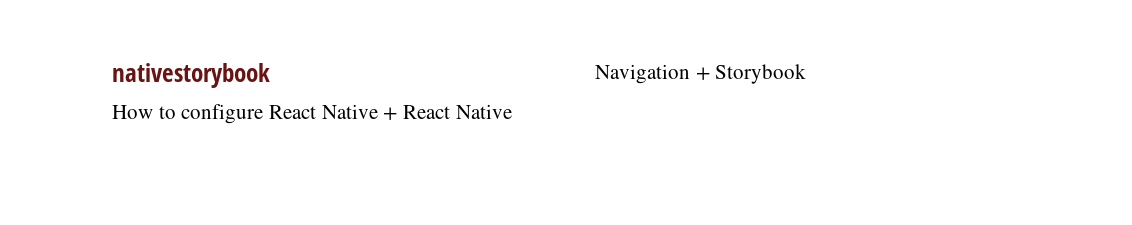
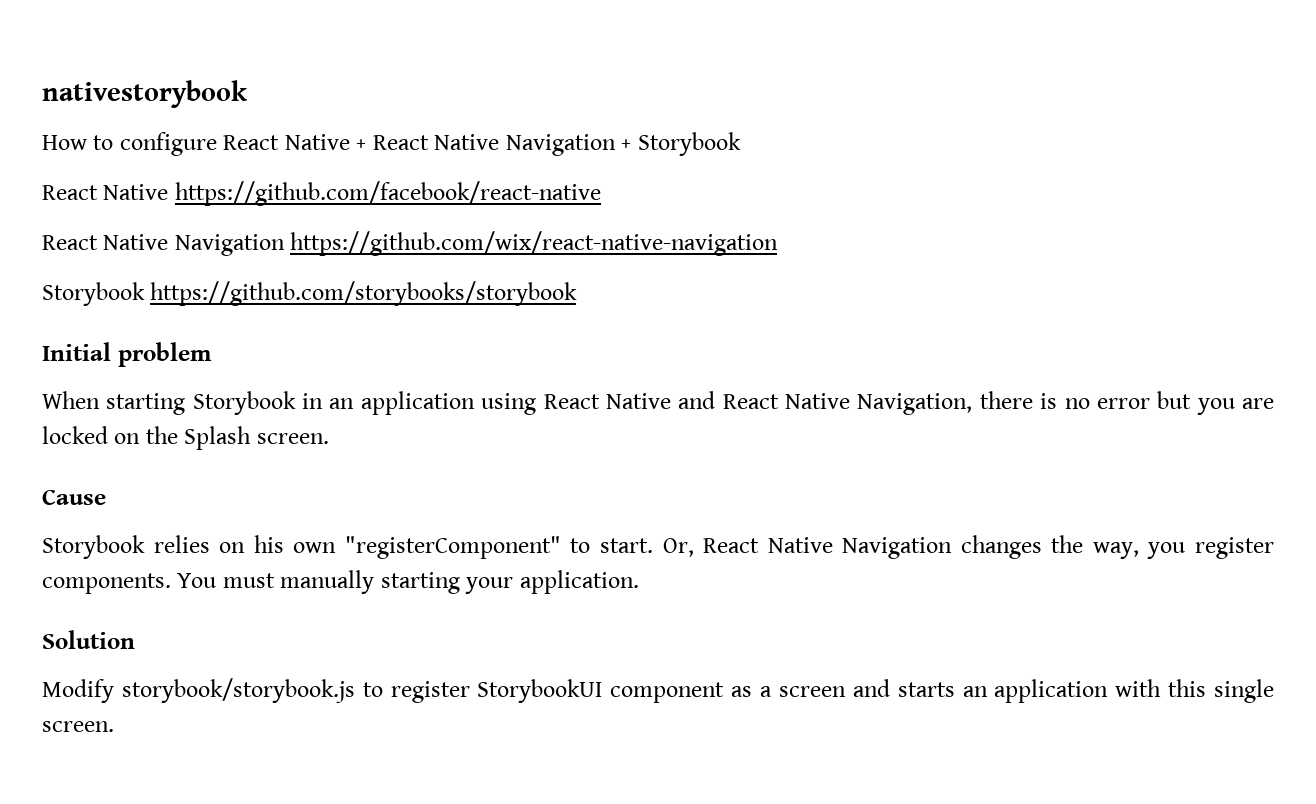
+ React Native https://github.com/facebook/react-native
+ React Native Navigation https://github.com/wix/react-native-navigation
+ Storybook https://github.com/storybooks/storybook
+ Initial problem
+ When starting Storybook in an application using React Native and React Native Navigation, there is no error but you are locked on the Splash screen.
+ Cause
+ Storybook relies on his own "registerComponent" to start. Or, React Native Navigation changes the way, you register components. You must manually starting your application.
+ Solution
+ Modify storybook/storybook.js to register StorybookUI component as a screen and starts an application with this single screen.

